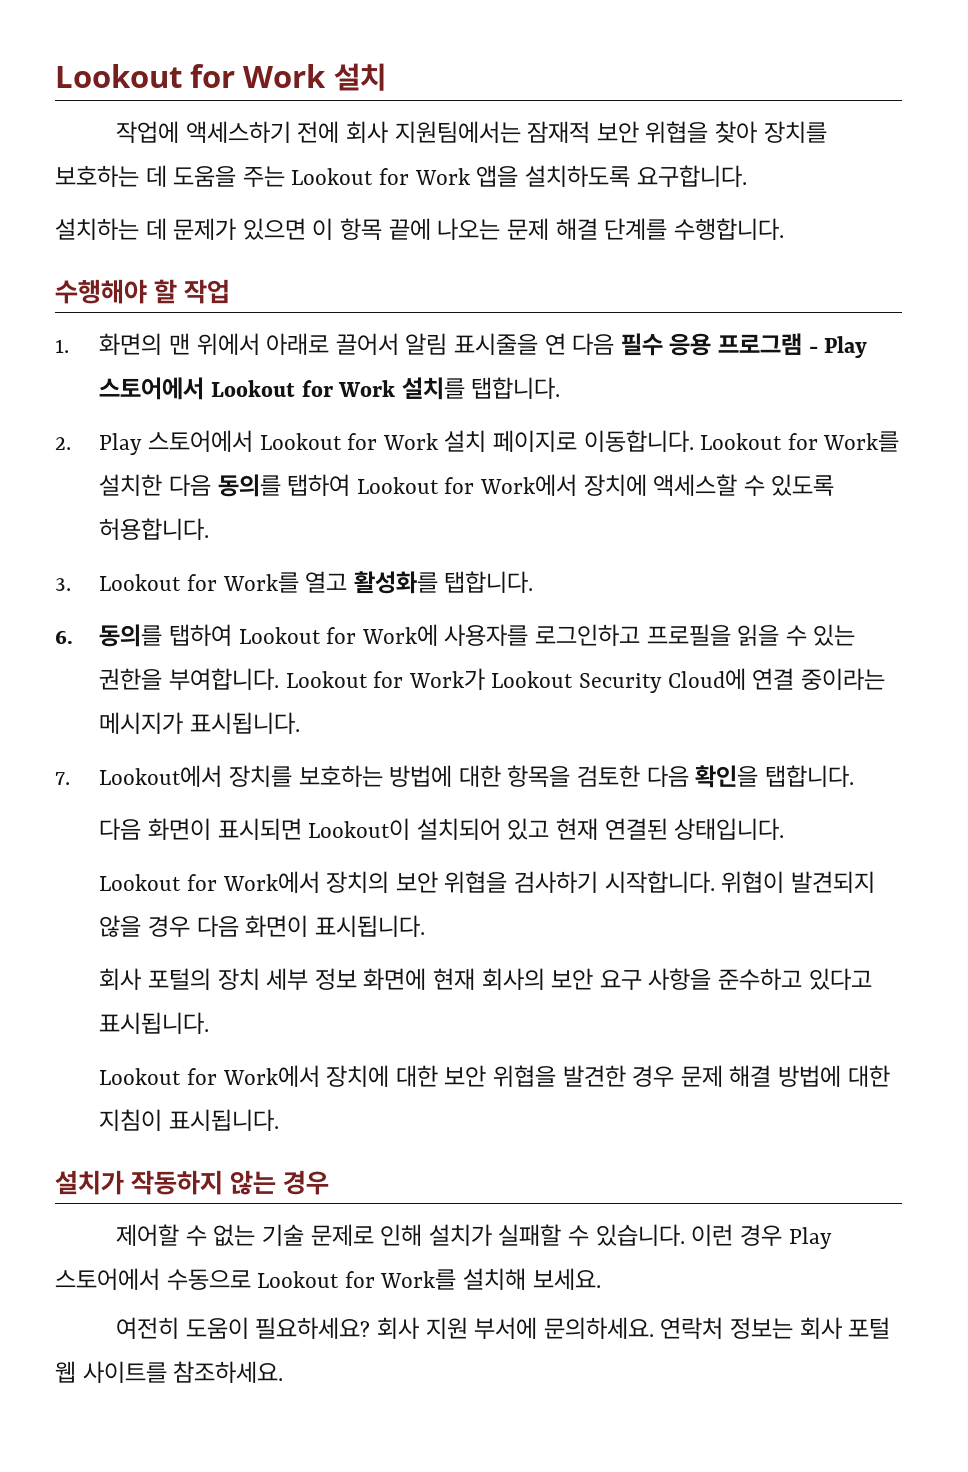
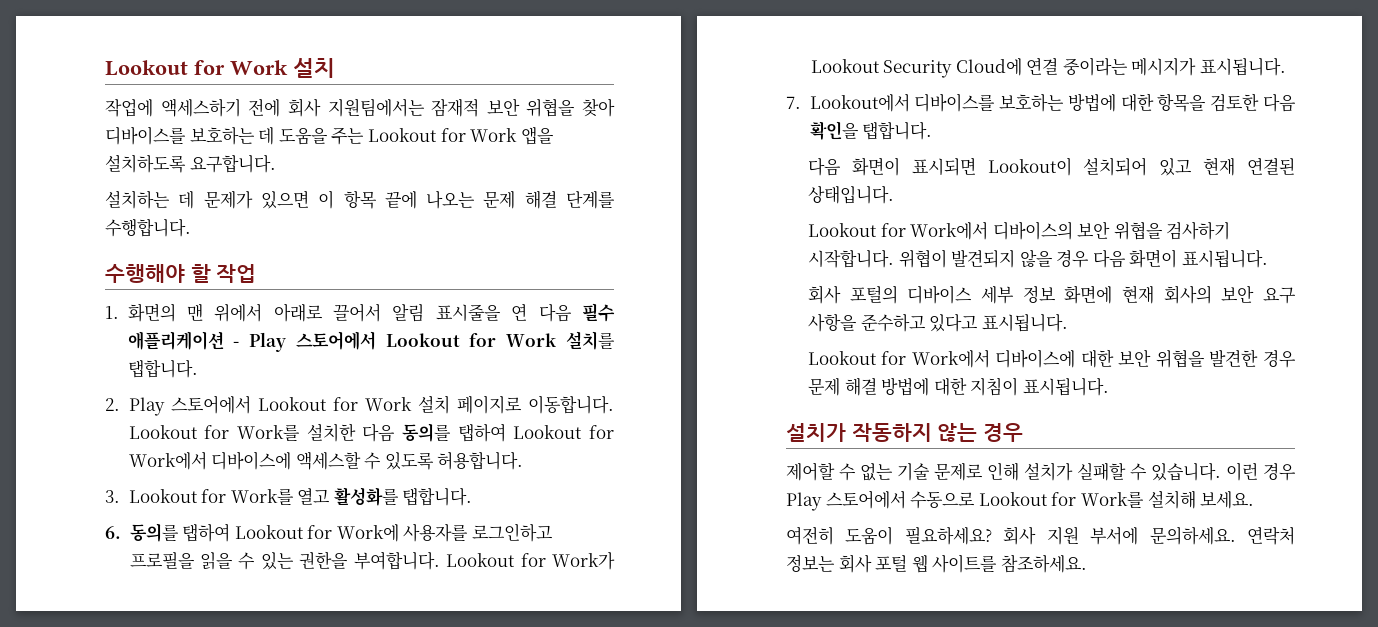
- 작업에 액세스하기 전에 회사 지원팀에서는 잠재적 보안 위협을 찾아 장치를 보호하는 데 도움을 주는 Lookout for Work 앱을 설치하도록 요구합니다.
+ 작업에 액세스하기 전에 회사 지원팀에서는 잠재적 보안 위협을 찾아 디바이스를 보호하는 데 도움을 주는 Lookout for Work 앱을 설치하도록 요구합니다.
- 1. 화면의 맨 위에서 아래로 끌어서 알림 표시줄을 연 다음 필수 응용 프로그램 - Play 스토어에서 Lookout for Work 설치를 탭합니다.
+ 1. 화면의 맨 위에서 아래로 끌어서 알림 표시줄을 연 다음 필수 애플리케이션 - Play 스토어에서 Lookout for Work 설치를 탭합니다.
- Lookout for Work를 설치한 다음 동의를 탭하여 Lookout for Work에서 장치에 액세스할 수 있도록 허용합니다.
+ Lookout for Work를 설치한 다음 동의를 탭하여 Lookout for Work에서 디바이스에 액세스할 수 있도록 허용합니다.
- 7. Lookout에서 장치를 보호하는 방법에 대한 항목을 검토한 다음 확인을 탭합니다.
+ 7. Lookout에서 디바이스를 보호하는 방법에 대한 항목을 검토한 다음 확인을 탭합니다.
- Lookout for Work에서 장치의 보안 위협을 검사하기 시작합니다.
+ Lookout for Work에서 디바이스의 보안 위협을 검사하기 시작합니다.
- 회사 포털의 장치 세부 정보 화면에 현재 회사의 보안 요구 사항을 준수하고 있다고 표시됩니다.
+ 회사 포털의 디바이스 세부 정보 화면에 현재 회사의 보안 요구 사항을 준수하고 있다고 표시됩니다.
- Lookout for Work에서 장치에 대한 보안 위협을 발견한 경우 문제 해결 방법에 대한 지침이 표시됩니다.
+ Lookout for Work에서 디바이스에 대한 보안 위협을 발견한 경우 문제 해결 방법에 대한 지침이 표시됩니다.

